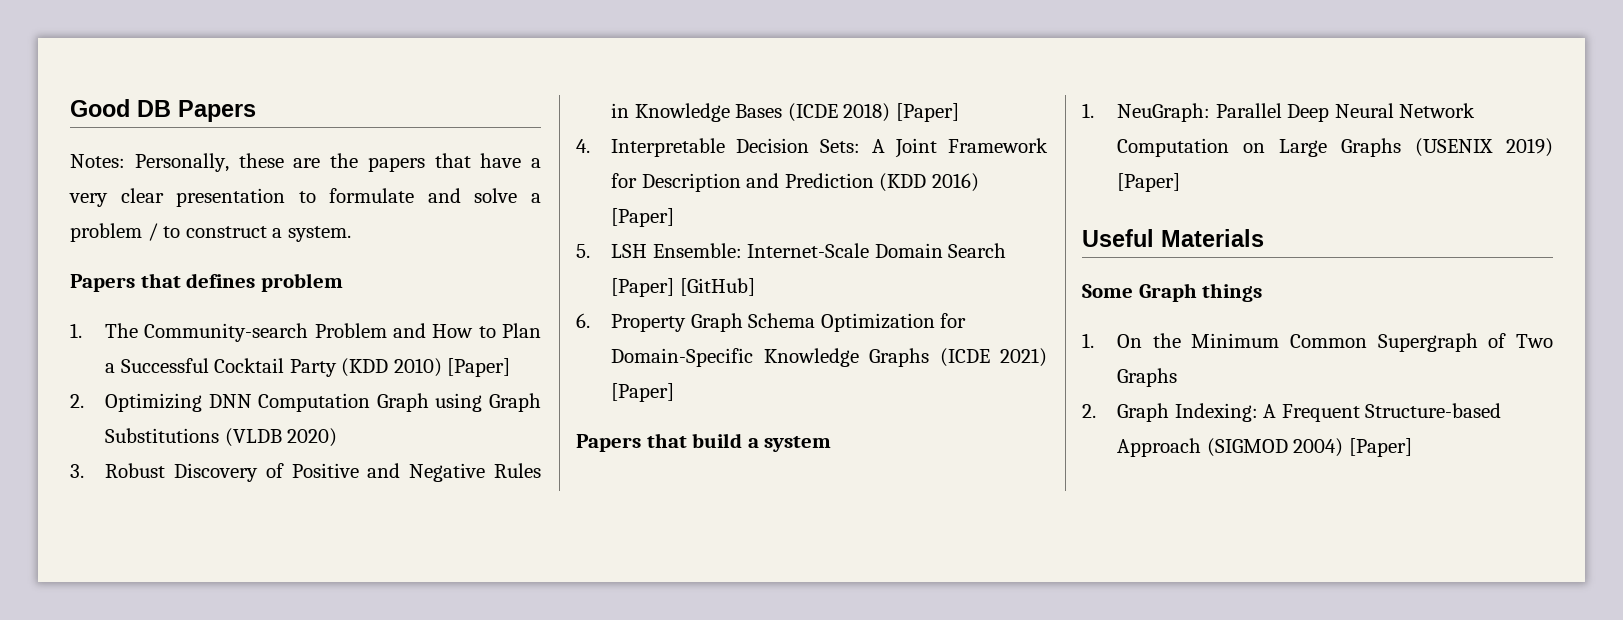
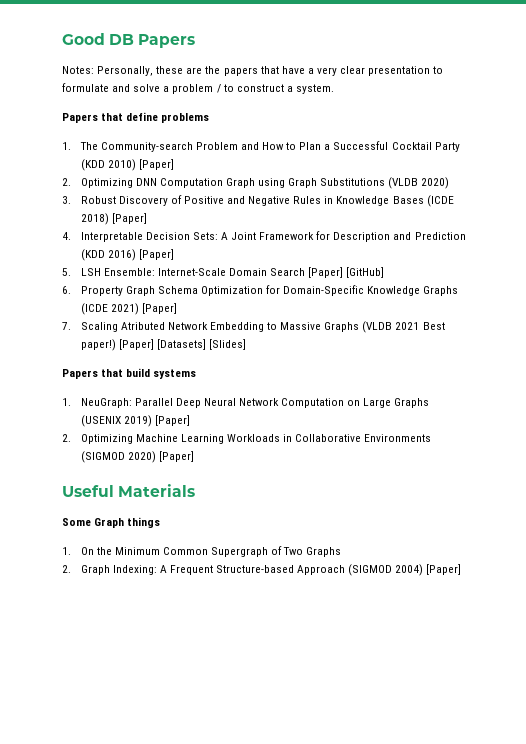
- Papers that defines problem
+ Papers that define problems
+ 7. Scaling Atributed Network Embedding to Massive Graphs (VLDB 2021 Best paper!) [Paper] [Datasets] [Slides]
- Papers that build a system
+ Papers that build systems
+ 2. Optimizing Machine Learning Workloads in Collaborative Environments (SIGMOD 2020) [Paper]

